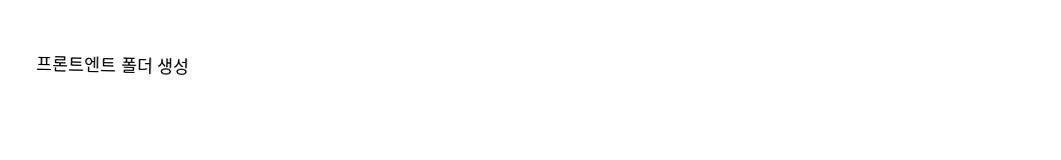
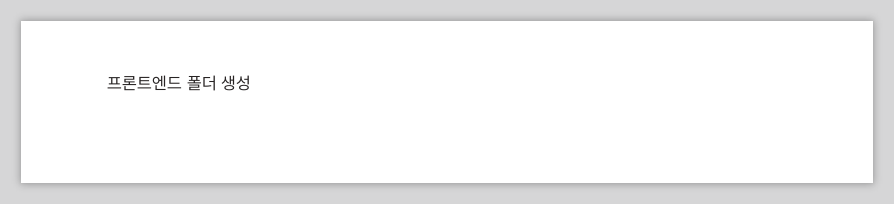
- 프론트엔트 폴더 생성
+ 프론트엔드 폴더 생성

